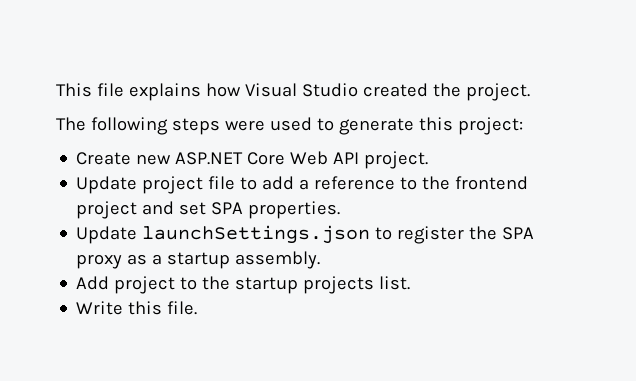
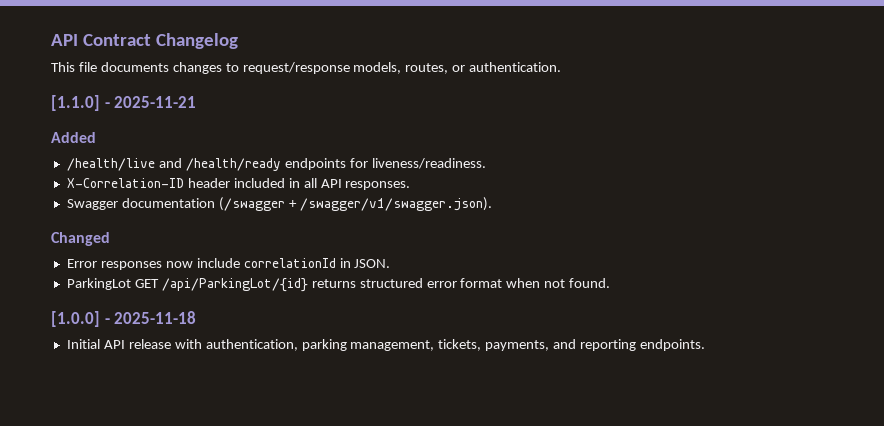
- This file explains how Visual Studio created the project.
- The following steps were used to generate this project:
- Create new ASP.NET Core Web API project.
- Update project file to add a reference to the frontend project and set SPA properties.
- Update launchSettings.json to register the SPA proxy as a startup assembly.
- Add project to the startup projects list.
- Write this file.
+ API Contract Changelog
+ This file documents changes to request/response models, routes, or authentication.
+ [1.1.0] - 2025-11-21
+ Added
+ /health/live and /health/ready endpoints for liveness/readiness.
+ X-Correlation-ID header included in all API responses.
+ Swagger documentation (/swagger + /swagger/v1/swagger.json).
+ Changed
+ Error responses now include correlationId in JSON.
+ ParkingLot GET /api/ParkingLot/{id} returns structured error format when not found.
+ [1.0.0] - 2025-11-18
+ Initial API release with authentication, parking management, tickets, payments, and reporting endpoints.

